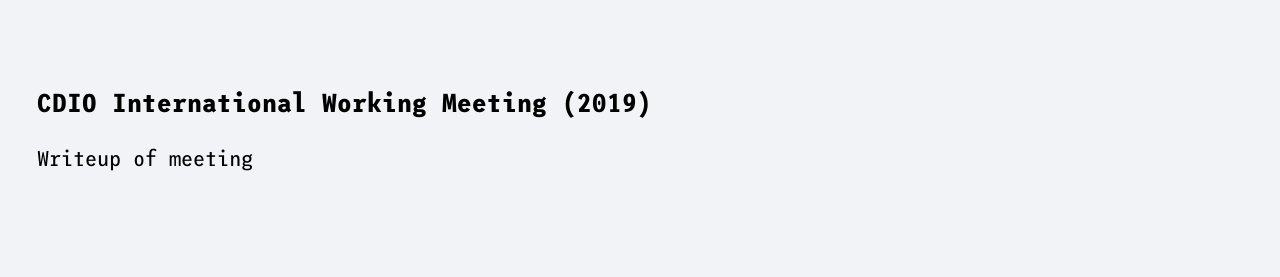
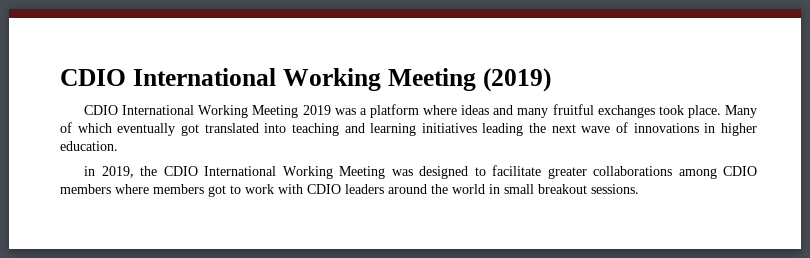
- Writeup of meeting
+ CDIO International Working Meeting 2019 was a platform where ideas and many fruitful exchanges took place. Many of which eventually got translated into teaching and learning initiatives leading the next wave of innovations in higher education.
+ in 2019, the CDIO International Working Meeting was designed to facilitate greater collaborations among CDIO members where members got to work with CDIO leaders around the world in small breakout sessions.

